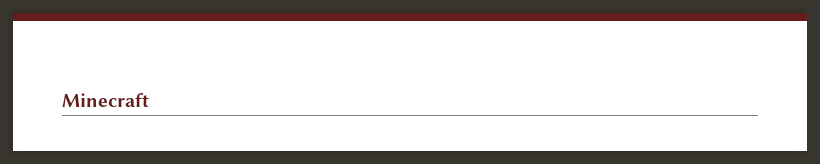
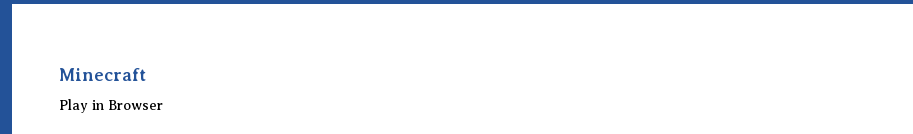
+ Play in Browser

